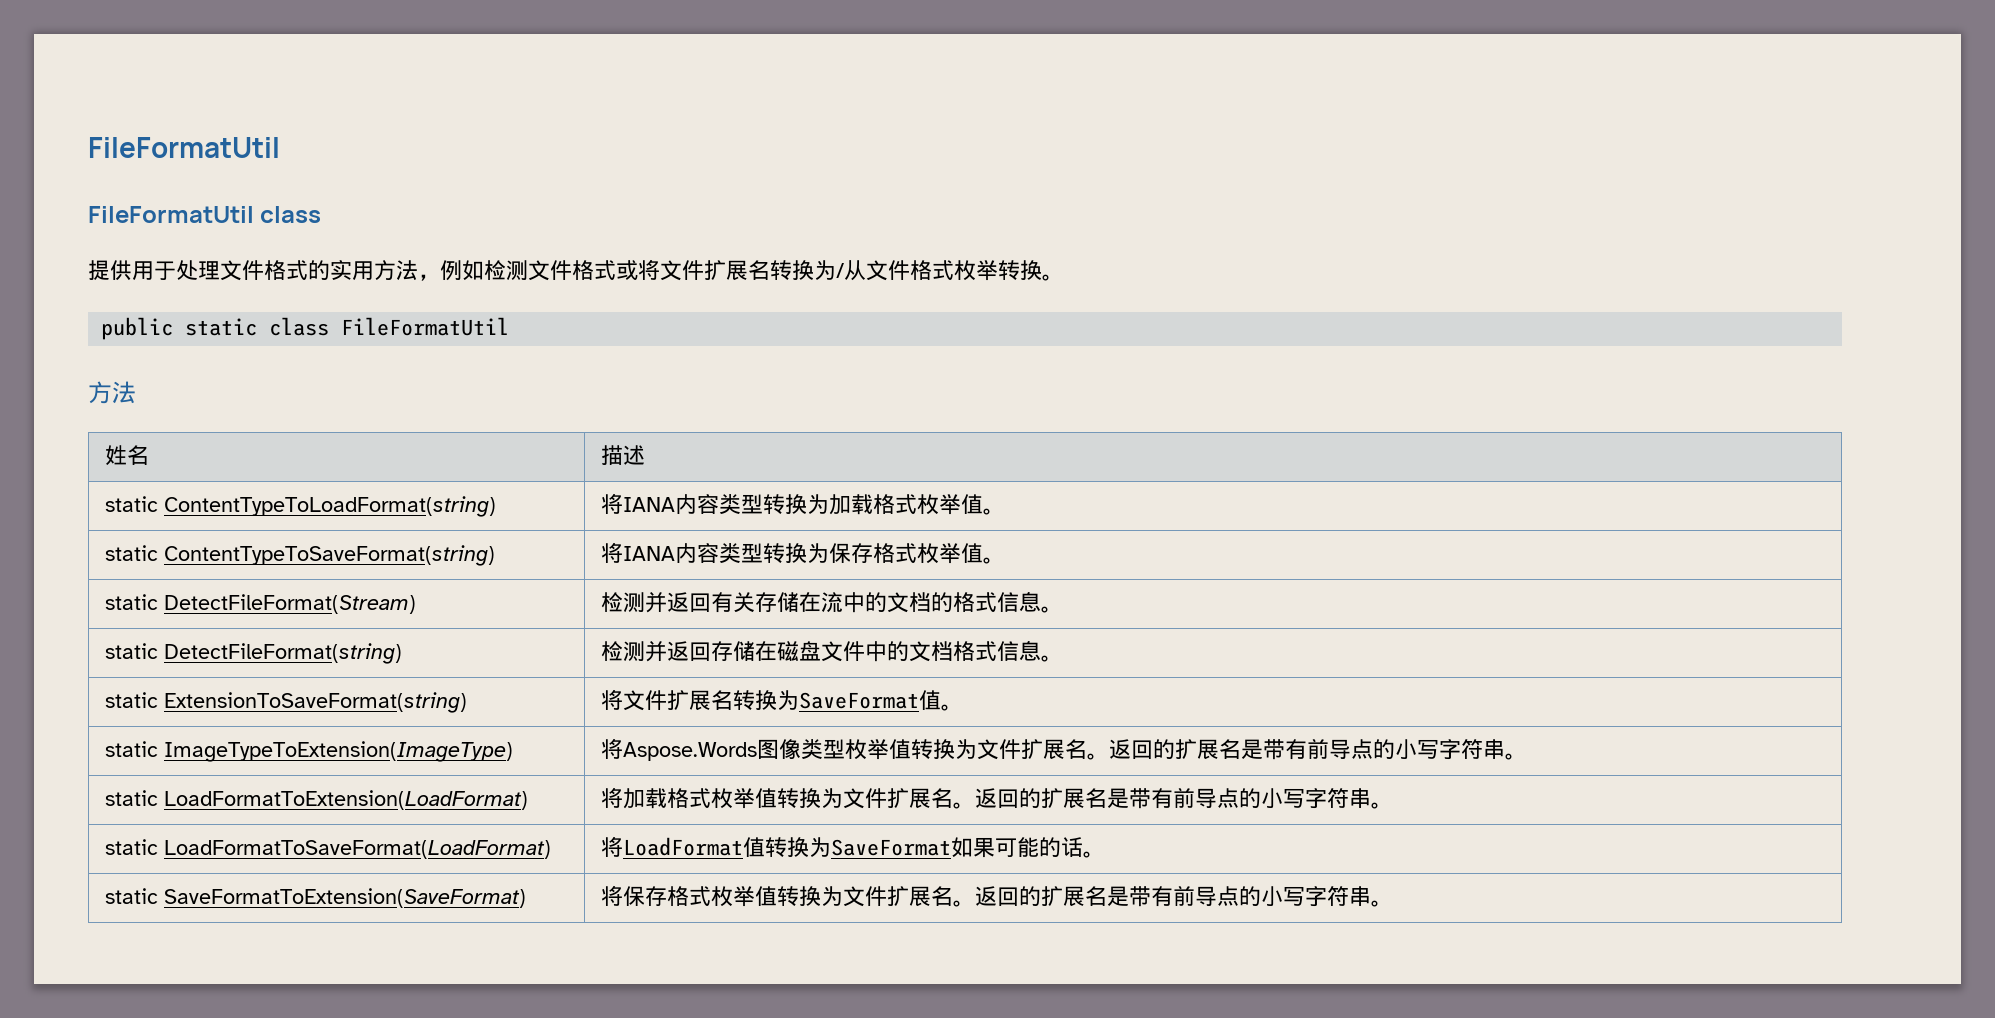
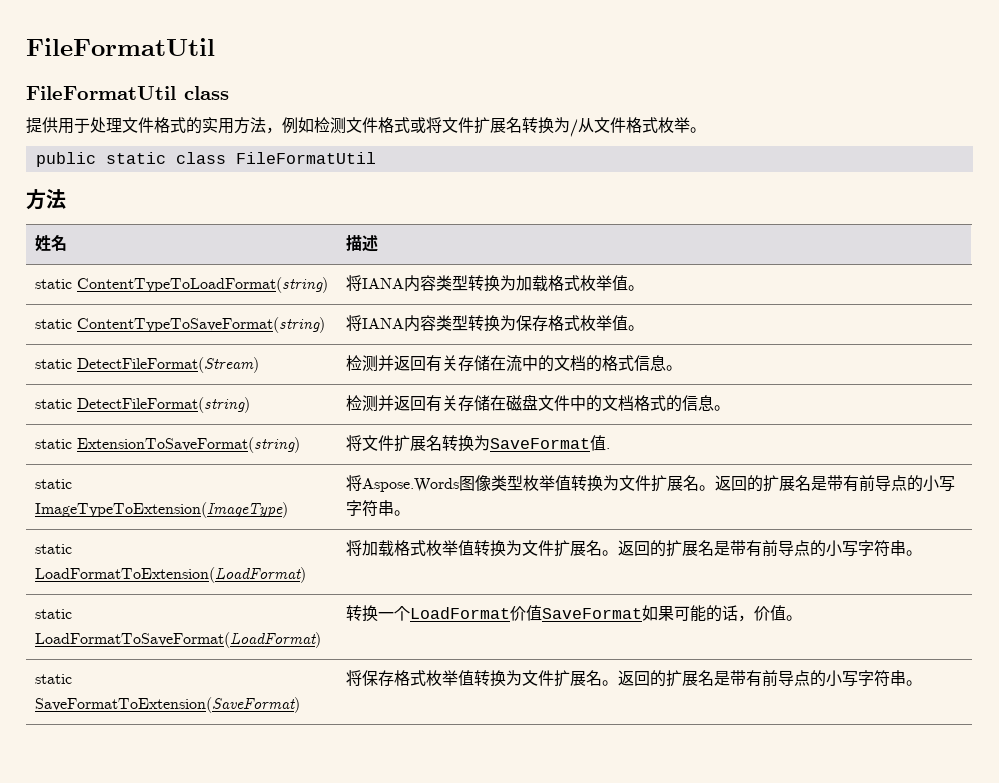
- 提供用于处理文件格式的实用方法，例如检测文件格式或将文件扩展名转换为/从文件格式枚举转换。
+ 提供用于处理文件格式的实用方法，例如检测文件格式或将文件扩展名转换为/从文件格式枚举。
- static DetectFileFormat(string) | 检测并返回存储在磁盘文件中的文档格式信息。
+ static DetectFileFormat(string) | 检测并返回有关存储在磁盘文件中的文档格式的信息。
- static ExtensionToSaveFormat(string) | 将文件扩展名转换为SaveFormat值。
+ static ExtensionToSaveFormat(string) | 将文件扩展名转换为SaveFormat值.
- static LoadFormatToSaveFormat(LoadFormat) | 将LoadFormat值转换为SaveFormat如果可能的话。
+ static LoadFormatToSaveFormat(LoadFormat) | 转换一个LoadFormat价值SaveFormat如果可能的话，价值。

